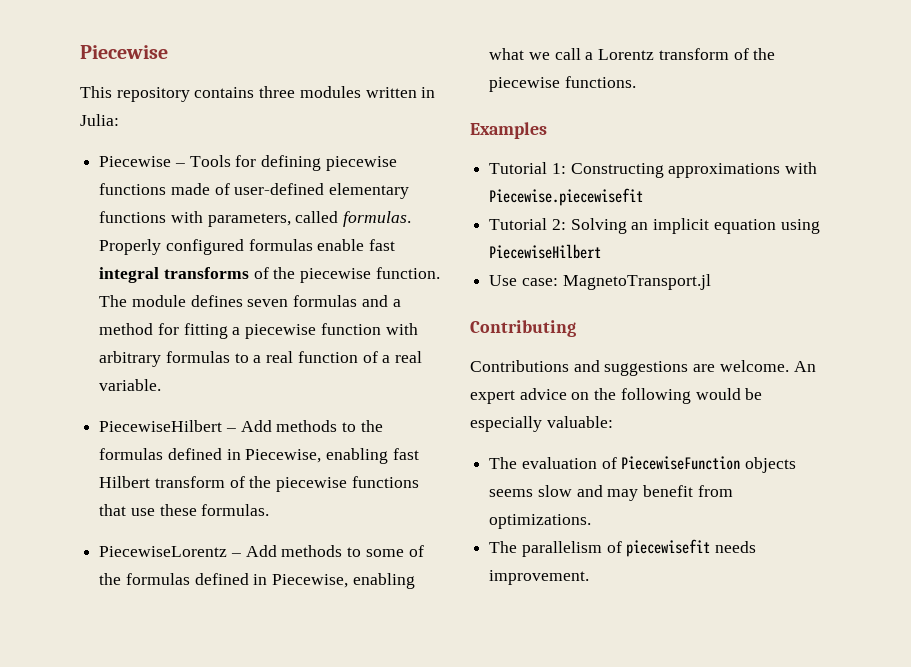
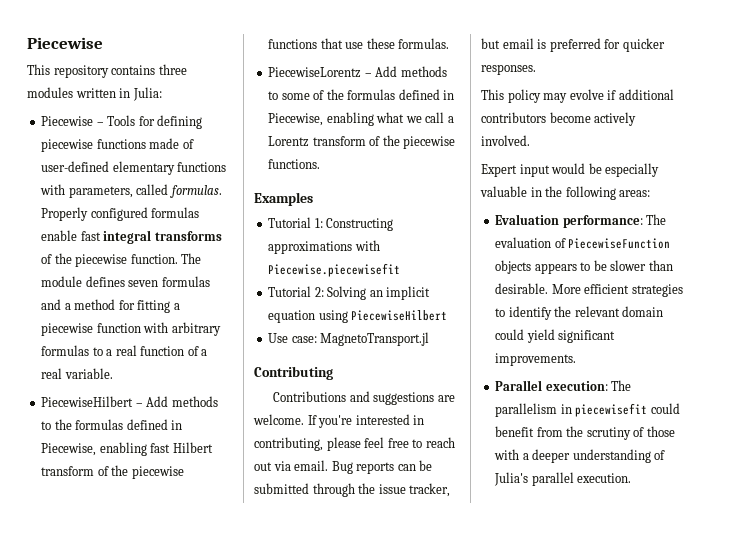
- An expert advice on the following would be especially valuable:
- The evaluation of PiecewiseFunction objects seems slow and may benefit from optimizations.
- The parallelism of piecewisefit needs improvement.
+ If you're interested in contributing, please feel free to reach out via email. Bug reports can be submitted through the issue tracker, but email is preferred for quicker responses.
+ This policy may evolve if additional contributors become actively involved.
+ Expert input would be especially valuable in the following areas:
+ Evaluation performance: The evaluation of PiecewiseFunction objects appears to be slower than desirable. More efficient strategies to identify the relevant domain could yield significant improvements.
+ Parallel execution: The parallelism in piecewisefit could benefit from the scrutiny of those with a deeper understanding of Julia's parallel execution.

